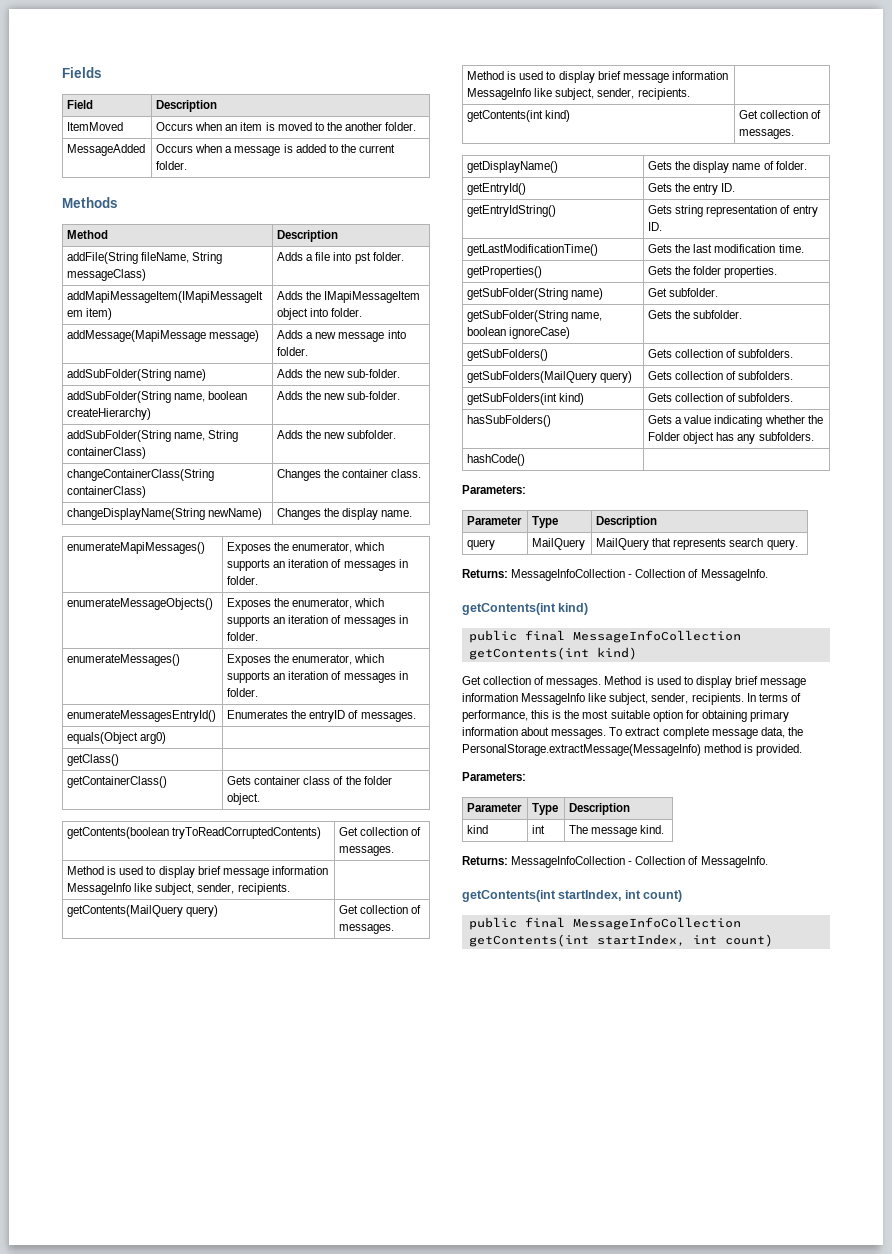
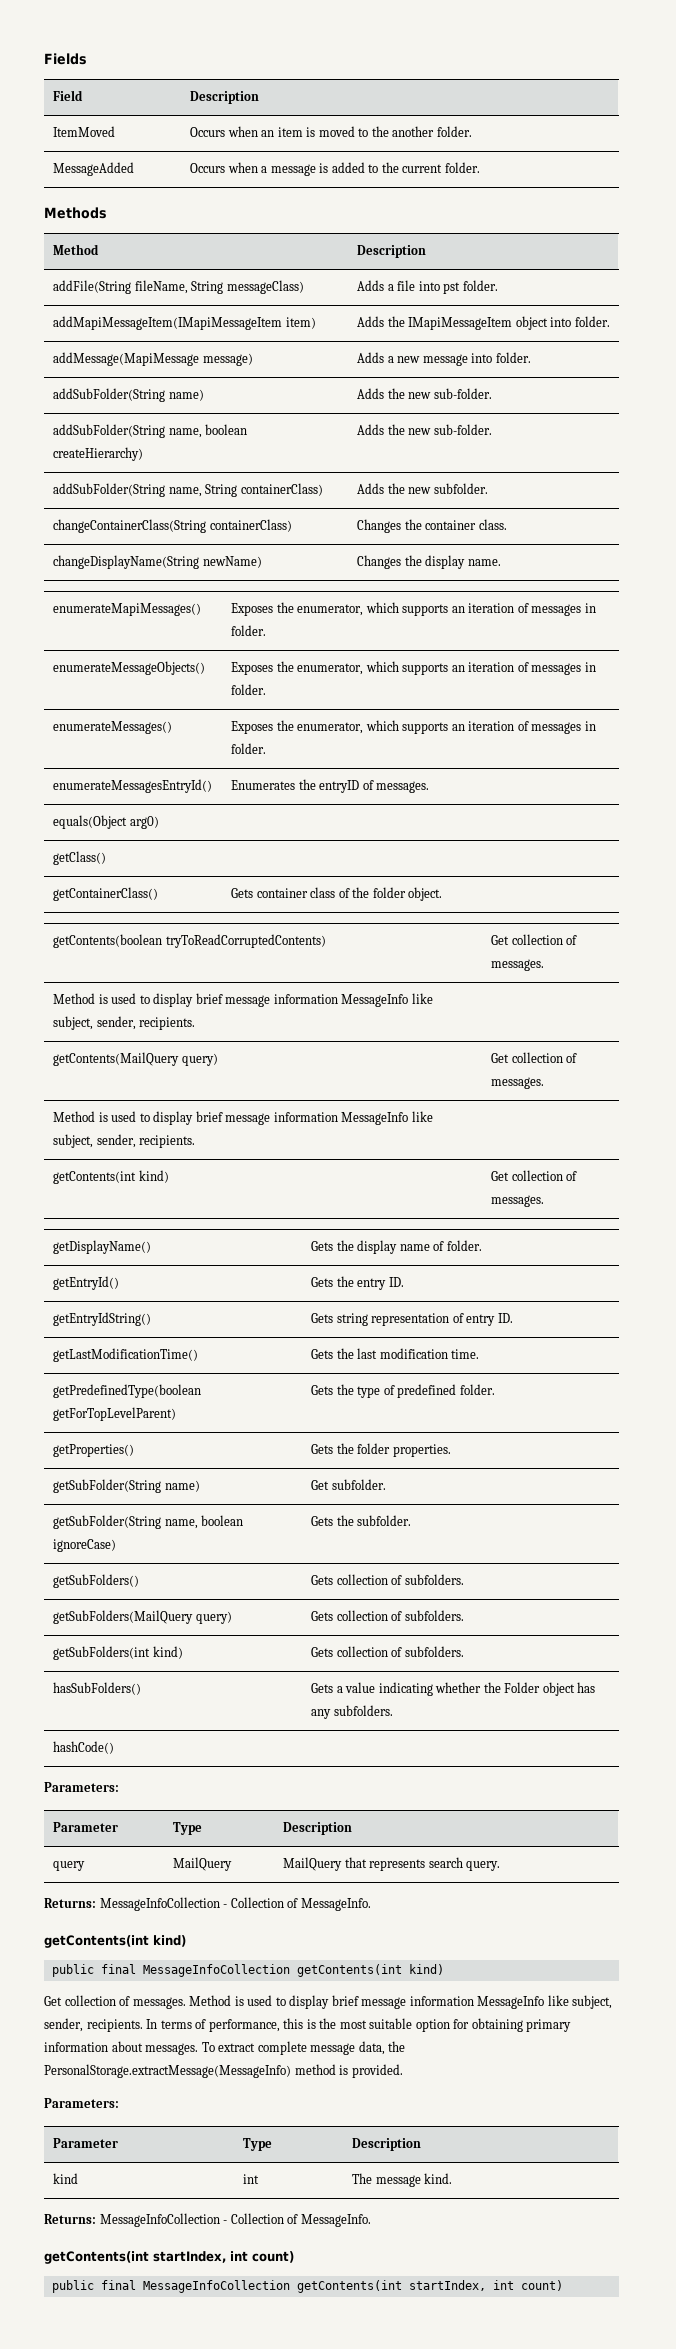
+ getPredefinedType(boolean getForTopLevelParent) | Gets the type of predefined folder.

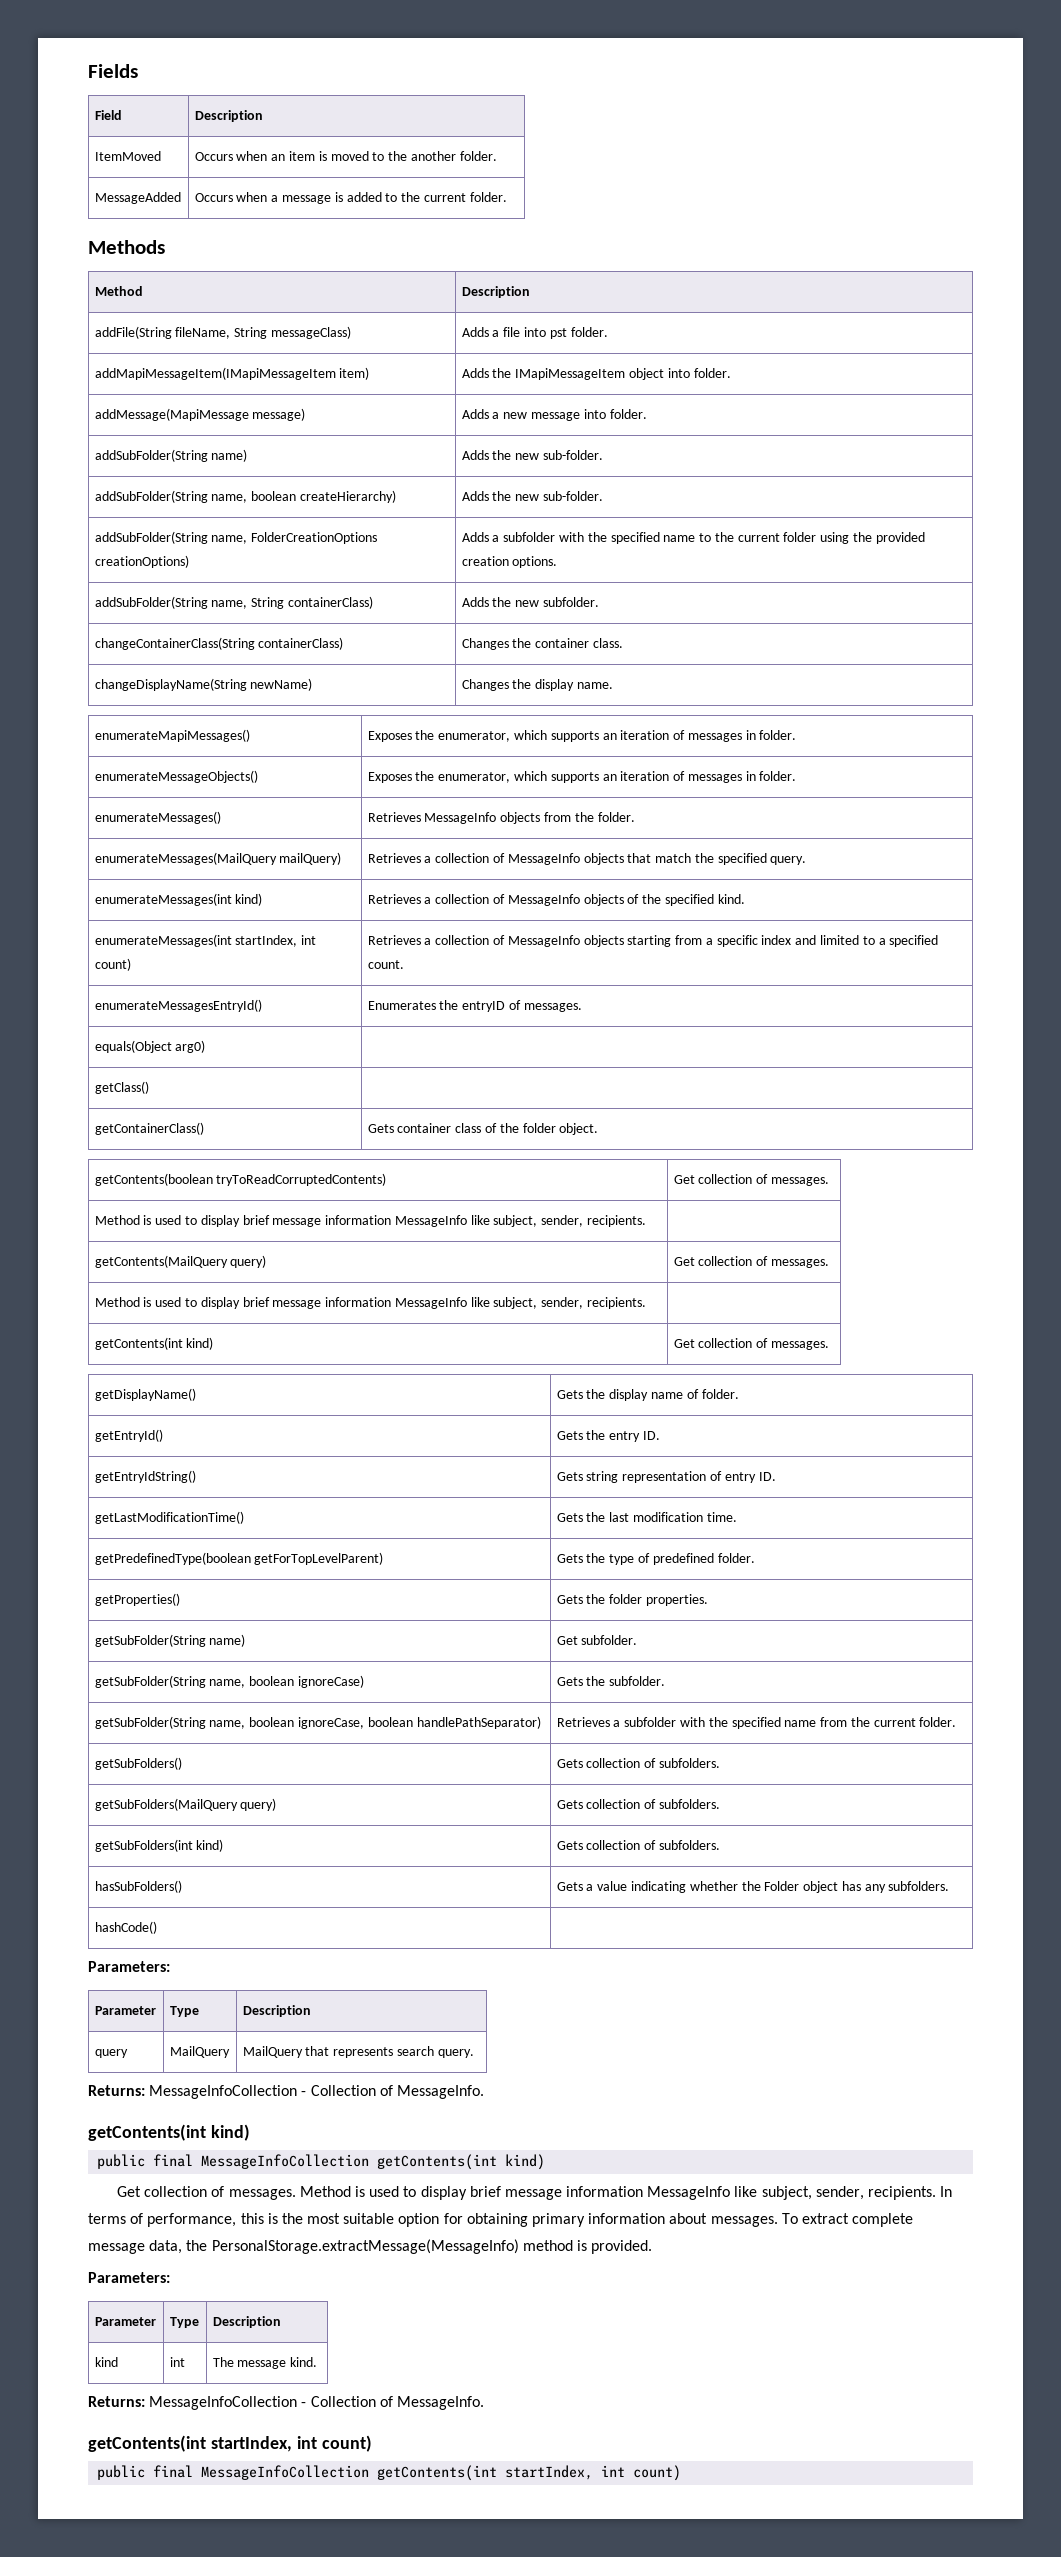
+ addSubFolder(String name, FolderCreationOptions creationOptions) | Adds a subfolder with the specified name to the current folder using the provided creation options.
- enumerateMessages() | Exposes the enumerator, which supports an iteration of messages in folder.
+ enumerateMessages() | Retrieves MessageInfo objects from the folder.
+ enumerateMessages(MailQuery mailQuery) | Retrieves a collection of MessageInfo objects that match the specified query.
+ enumerateMessages(int kind) | Retrieves a collection of MessageInfo objects of the specified kind.
+ enumerateMessages(int startIndex, int count) | Retrieves a collection of MessageInfo objects starting from a specific index and limited to a specified count.
+ getSubFolder(String name, boolean ignoreCase, boolean handlePathSeparator) | Retrieves a subfolder with the specified name from the current folder.

